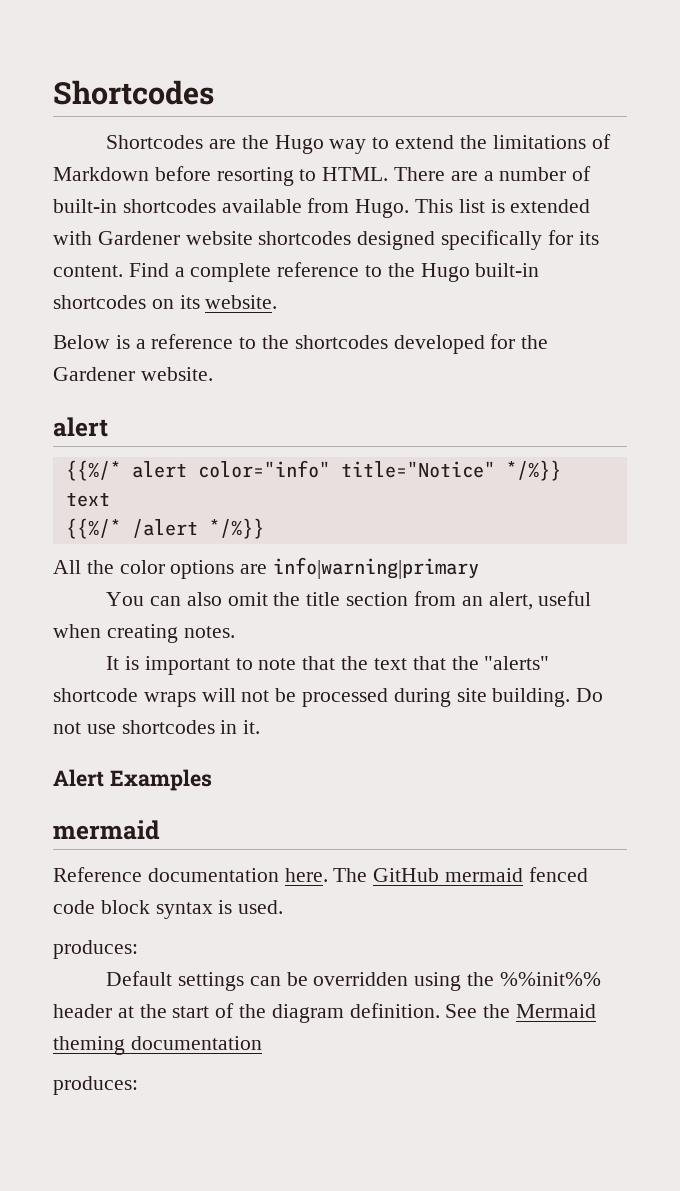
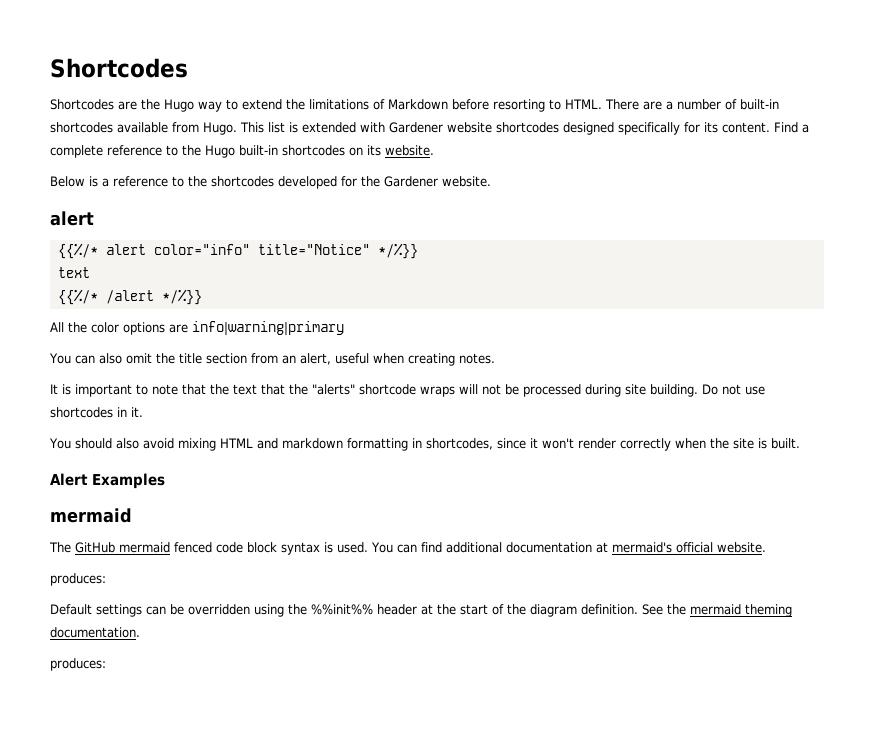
+ You should also avoid mixing HTML and markdown formatting in shortcodes, since it won't render correctly when the site is built.
- Reference documentation here.
+ You can find additional documentation at mermaid's official website.
- See the Mermaid theming documentation
+ See the mermaid theming documentation.

